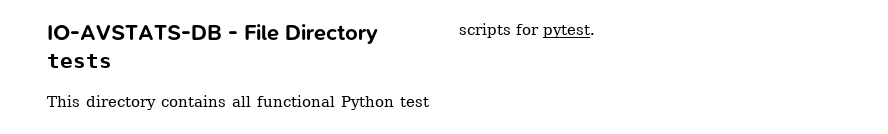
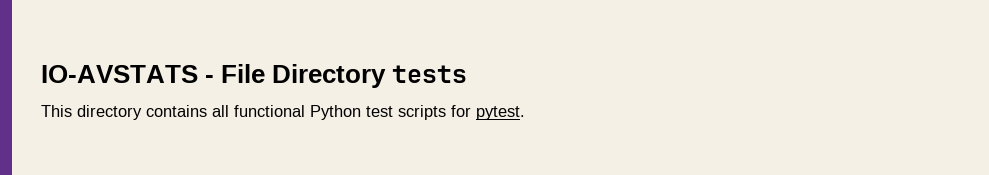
- IO-AVSTATS-DB - File Directory tests
+ IO-AVSTATS - File Directory tests

